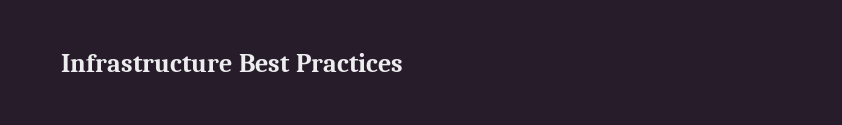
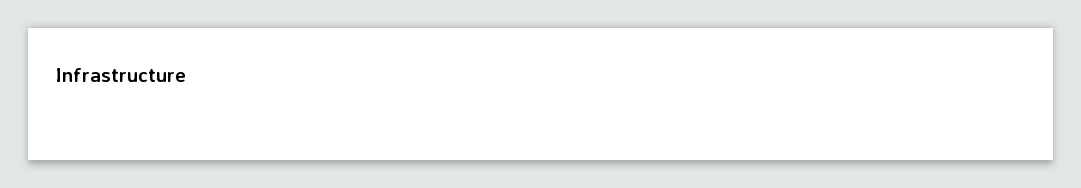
- Infrastructure Best Practices
+ Infrastructure

